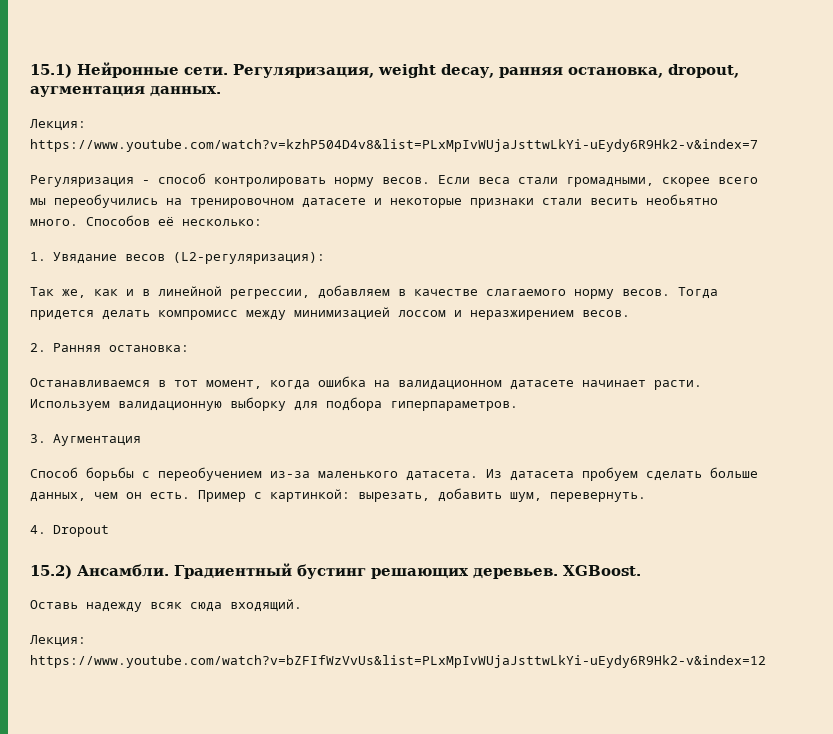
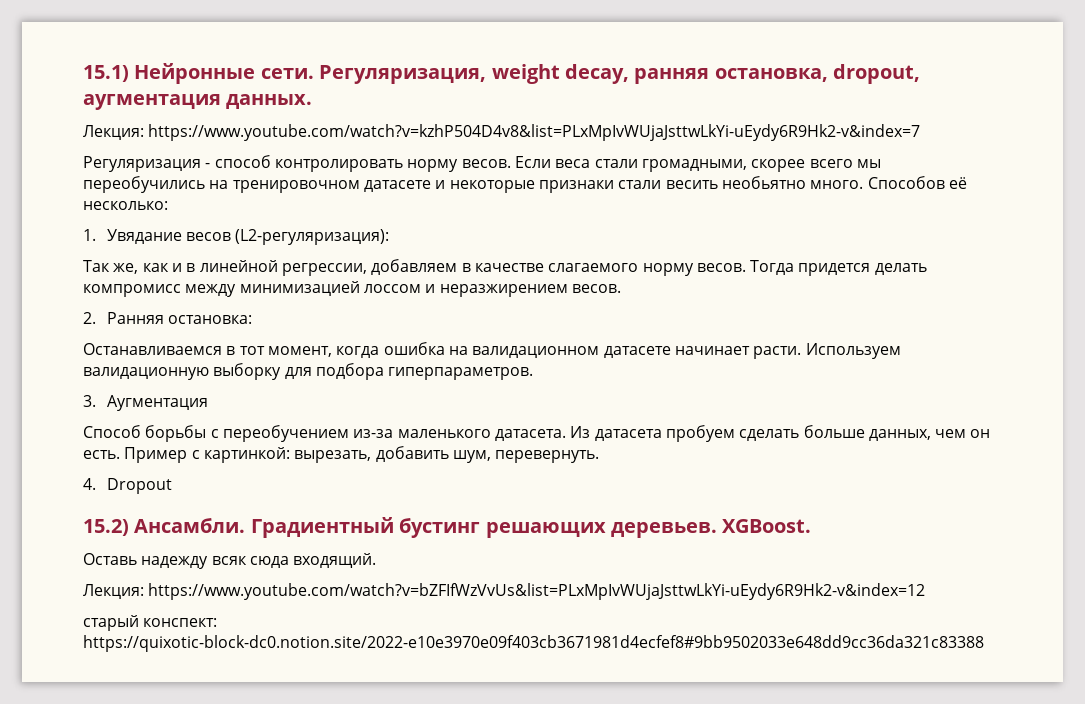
+ старый конспект: https://quixotic-block-dc0.notion.site/2022-e10e3970e09f403cb3671981d4ecfef8#9bb9502033e648dd9cc36da321c83388

